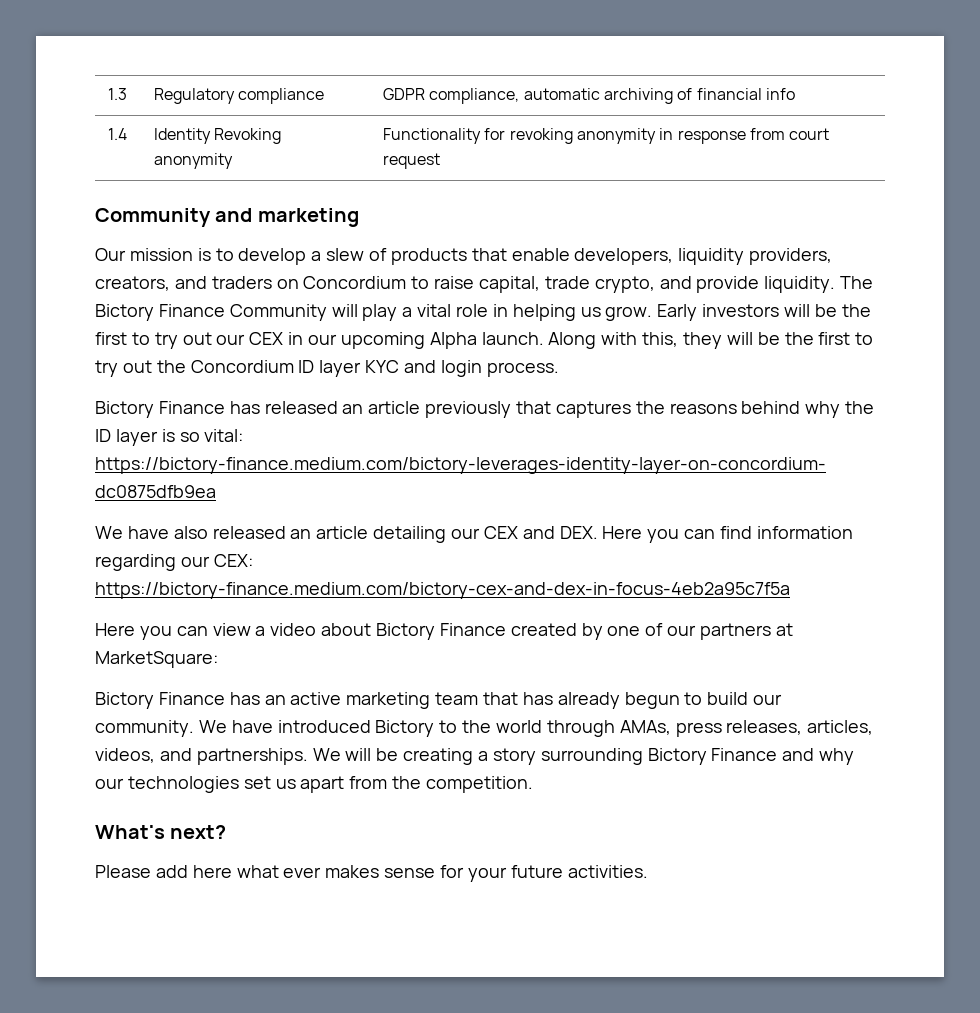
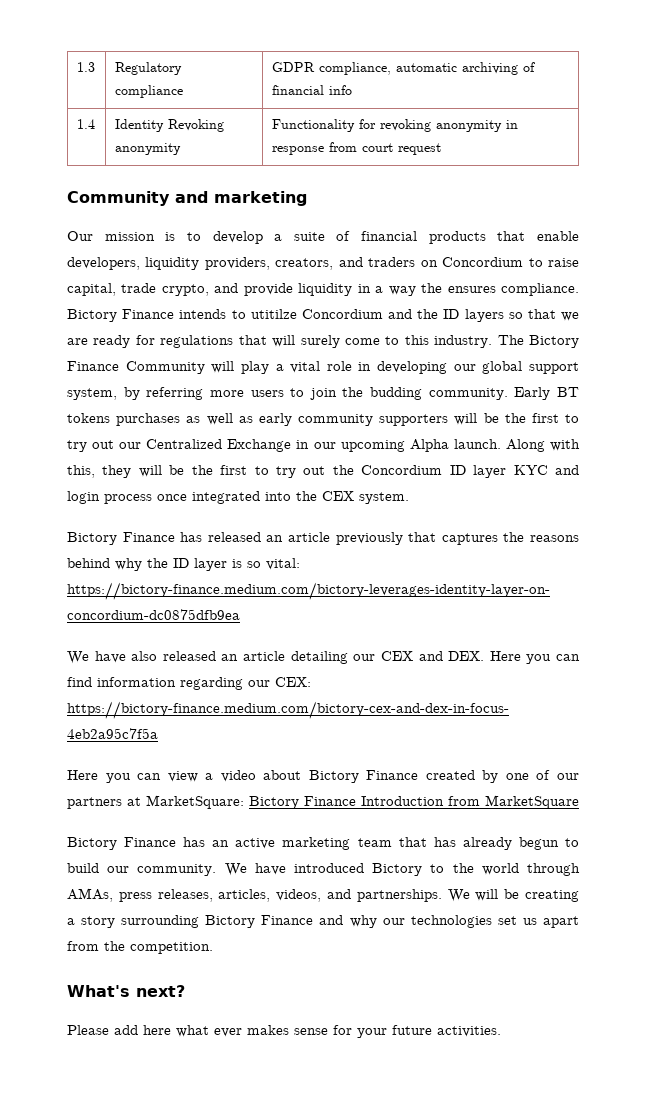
- Our mission is to develop a slew of products that enable developers, liquidity providers, creators, and traders on Concordium to raise capital, trade crypto, and provide liquidity.
+ Our mission is to develop a suite of financial products that enable developers, liquidity providers, creators, and traders on Concordium to raise capital, trade crypto, and provide liquidity in a way the ensures compliance. Bictory Finance intends to utitilze Concordium and the ID layers so that we are ready for regulations that will surely come to this industry.
- The Bictory Finance Community will play a vital role in helping us grow. Early investors will be the first to try out our CEX in our upcoming Alpha launch.
+ The Bictory Finance Community will play a vital role in developing our global support system, by referring more users to join the budding community. Early BT tokens purchases as well as early community supporters will be the first to try out our Centralized Exchange in our upcoming Alpha launch.
- Along with this, they will be the first to try out the Concordium ID layer KYC and login process.
+ Along with this, they will be the first to try out the Concordium ID layer KYC and login process once integrated into the CEX system.
- Here you can view a video about Bictory Finance created by one of our partners at MarketSquare:
+ Here you can view a video about Bictory Finance created by one of our partners at MarketSquare: Bictory Finance Introduction from MarketSquare

